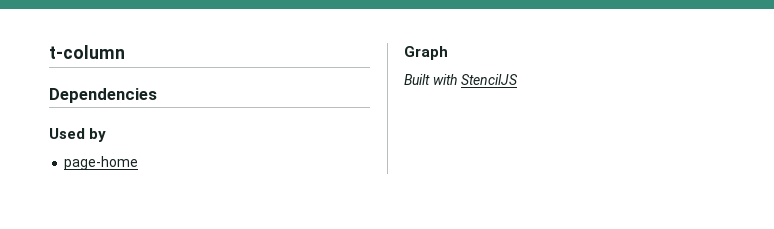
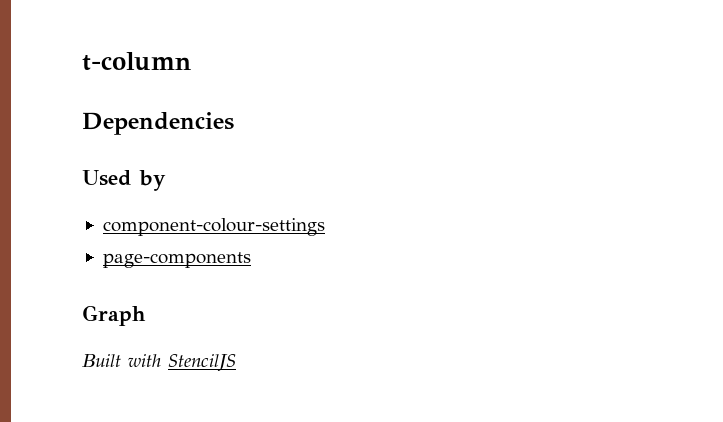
- page-home
+ component-colour-settings
+ page-components

